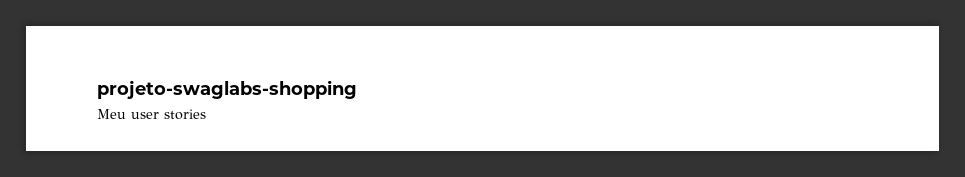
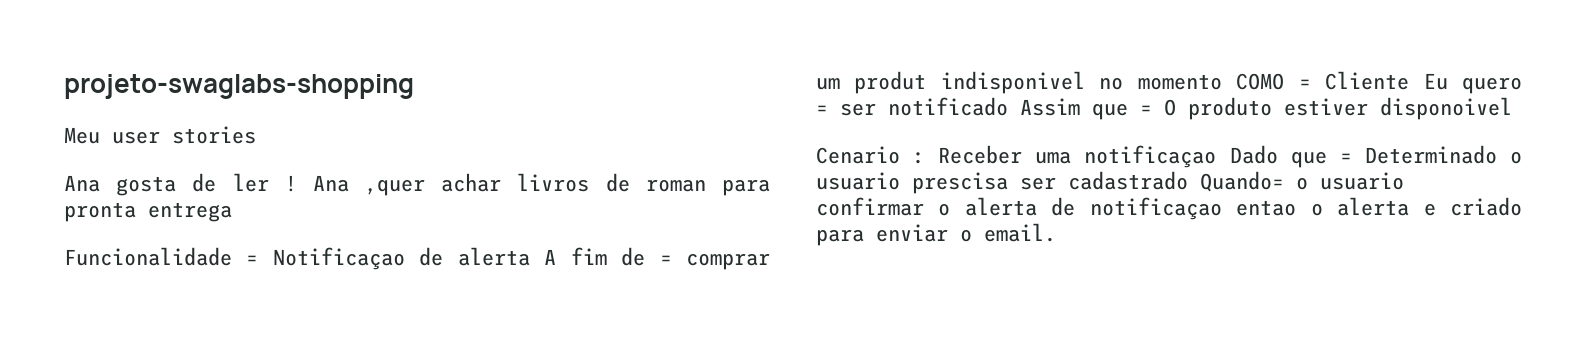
+ Ana gosta de ler ! Ana ,quer achar livros de roman para pronta entrega
+ Funcionalidade = Notificaçao de alerta A fim de = comprar um produt indisponivel no momento COMO = Cliente Eu quero = ser notificado Assim que = O produto estiver disponoivel
+ Cenario : Receber uma notificaçao Dado que = Determinado o usuario prescisa ser cadastrado Quando= o usuario confirmar o alerta de notificaçao entao o alerta e criado para enviar o email.

